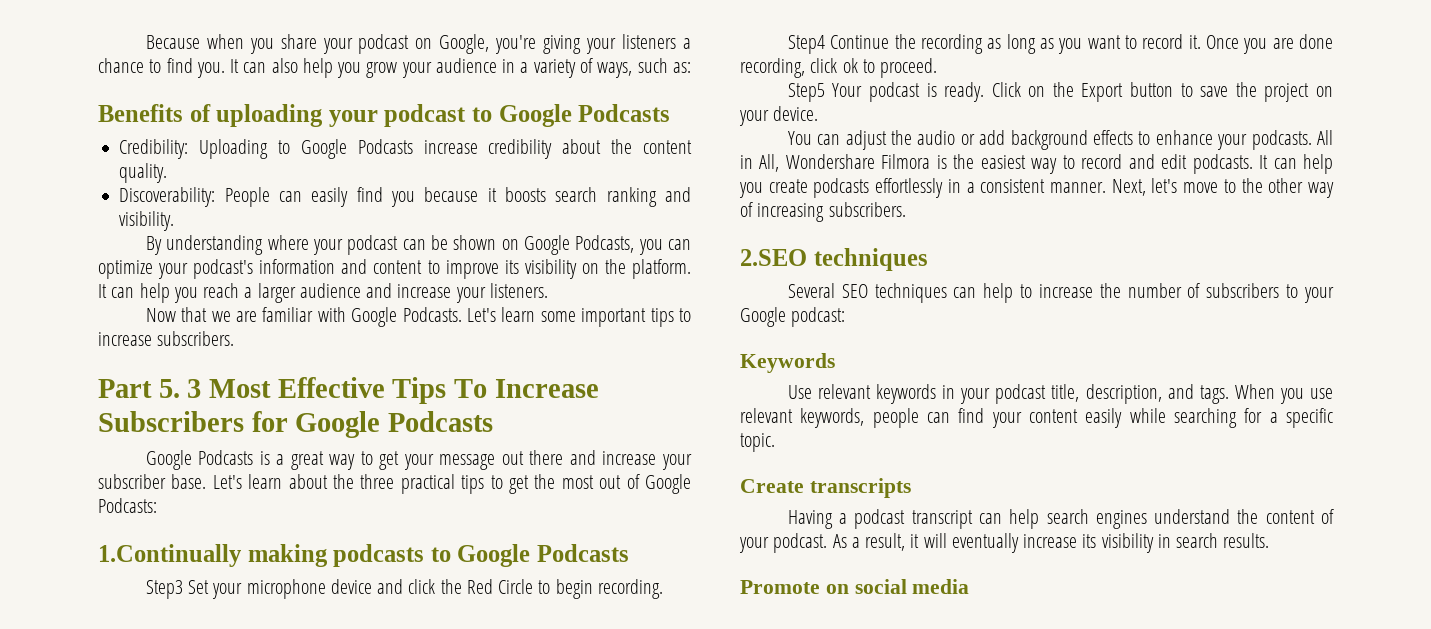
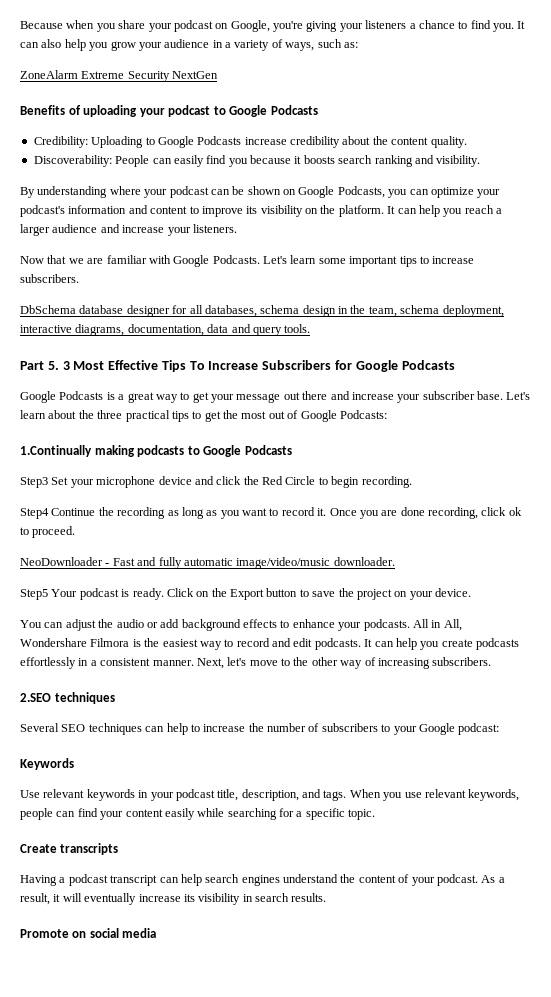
+ ZoneAlarm Extreme Security NextGen
+ DbSchema database designer for all databases, schema design in the team, schema deployment, interactive diagrams, documentation, data and query tools.
+ NeoDownloader - Fast and fully automatic image/video/music downloader.

